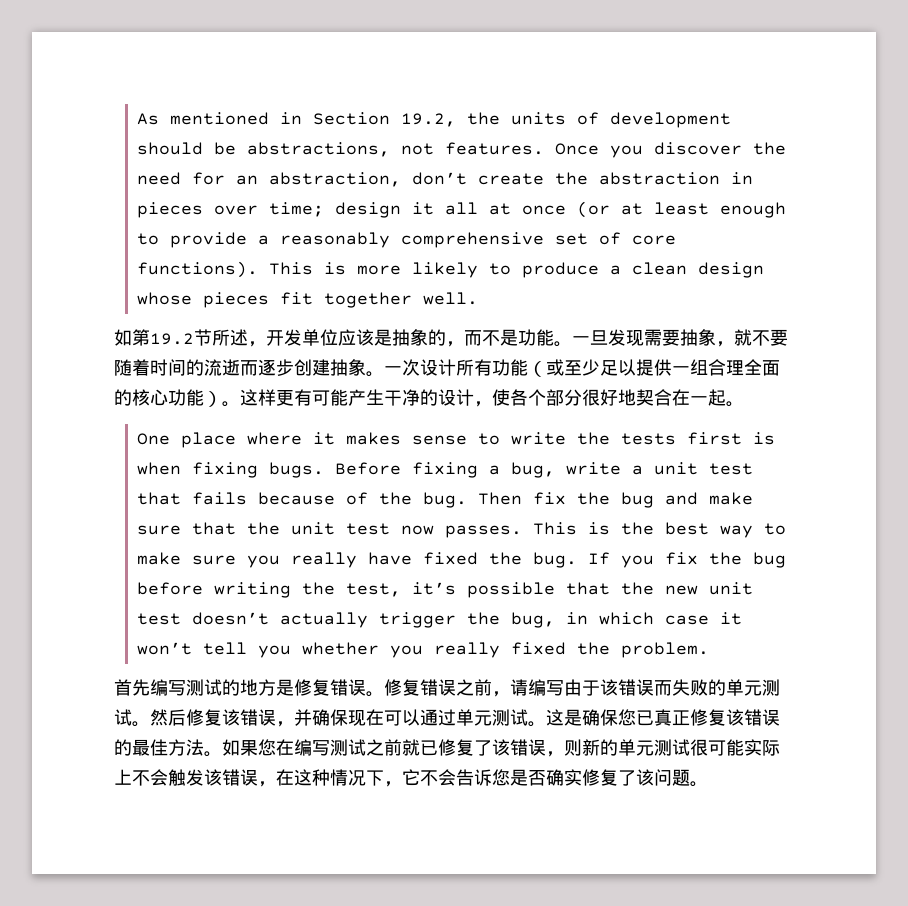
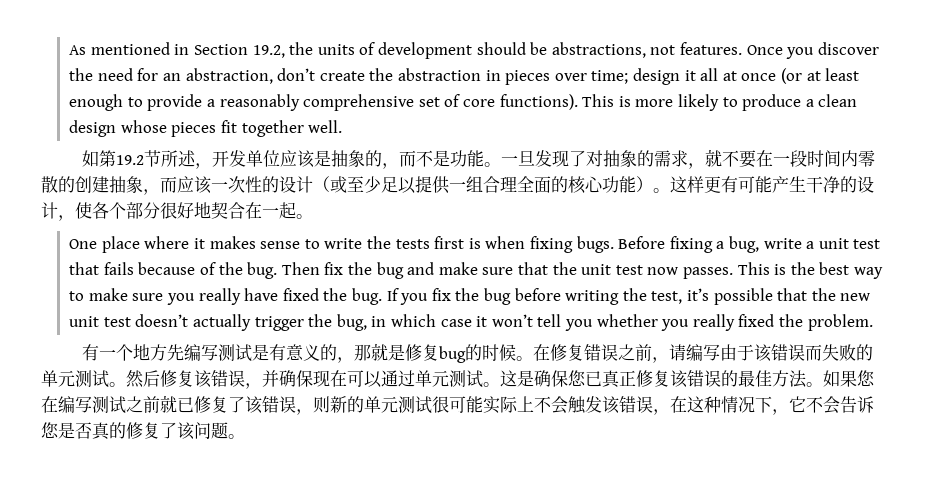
- 一旦发现需要抽象，就不要随着时间的流逝而逐步创建抽象。一次设计所有功能（或至少足以提供一组合理全面的核心功能）。
+ 一旦发现了对抽象的需求，就不要在一段时间内零散的创建抽象，而应该一次性的设计（或至少足以提供一组合理全面的核心功能）。
- 首先编写测试的地方是修复错误。修复错误之前，请编写由于该错误而失败的单元测试。
+ 有一个地方先编写测试是有意义的，那就是修复bug的时候。在修复错误之前，请编写由于该错误而失败的单元测试。
- 如果您在编写测试之前就已修复了该错误，则新的单元测试很可能实际上不会触发该错误，在这种情况下，它不会告诉您是否确实修复了该问题。
+ 如果您在编写测试之前就已修复了该错误，则新的单元测试很可能实际上不会触发该错误，在这种情况下，它不会告诉您是否真的修复了该问题。

